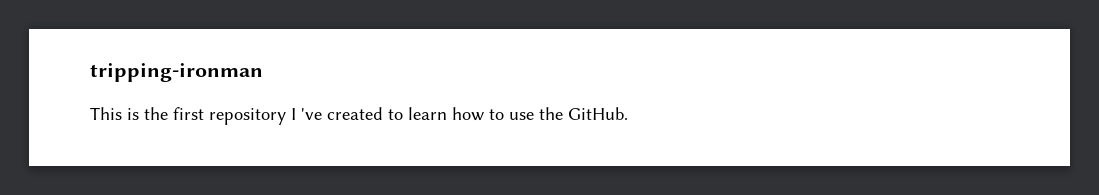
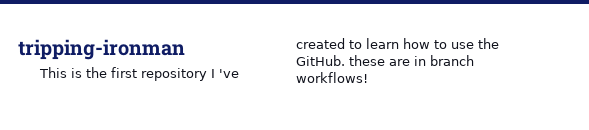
- This is the first repository I 've created to learn how to use the GitHub.
+ This is the first repository I 've created to learn how to use the GitHub. these are in branch workflows!

